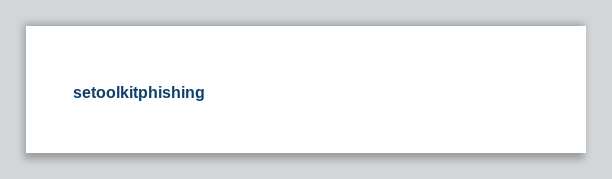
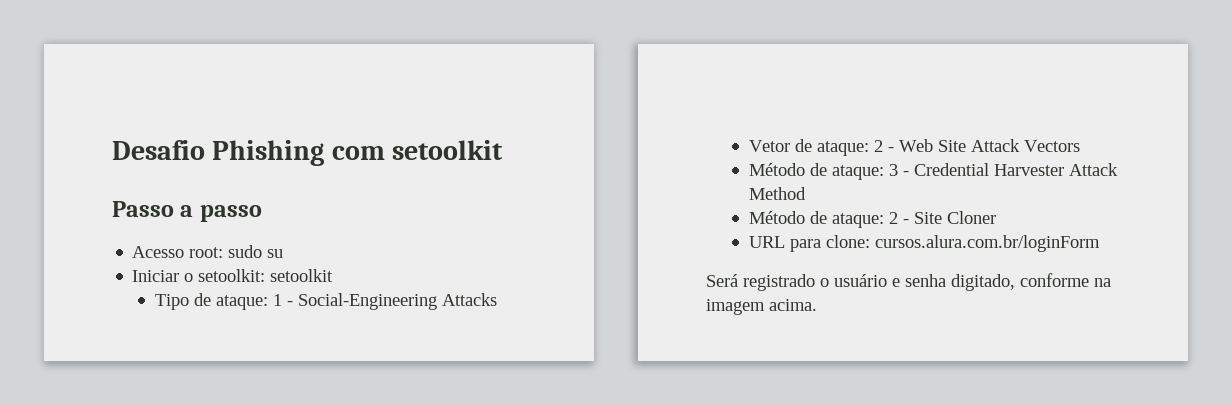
- setoolkitphishing
+ Desafio Phishing com setoolkit
+ Passo a passo
+ Acesso root: sudo su
+ Iniciar o setoolkit: setoolkit
+ Tipo de ataque: 1 - Social-Engineering Attacks
+ Vetor de ataque: 2 - Web Site Attack Vectors
+ Método de ataque: 3 - Credential Harvester Attack Method
+ Método de ataque: 2 - Site Cloner
+ URL para clone: cursos.alura.com.br/loginForm
+ Será registrado o usuário e senha digitado, conforme na imagem acima.

